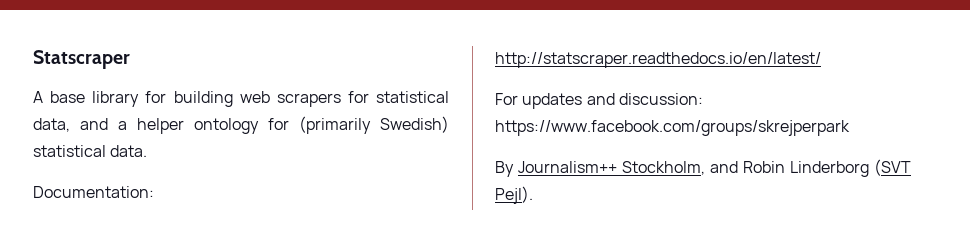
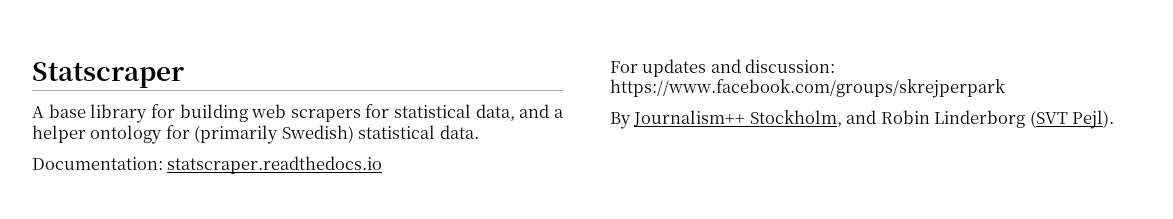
- Documentation: http://statscraper.readthedocs.io/en/latest/
+ Documentation: statscraper.readthedocs.io

